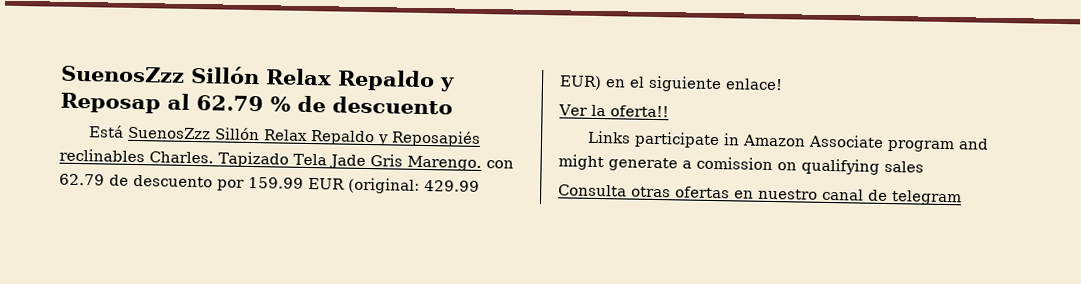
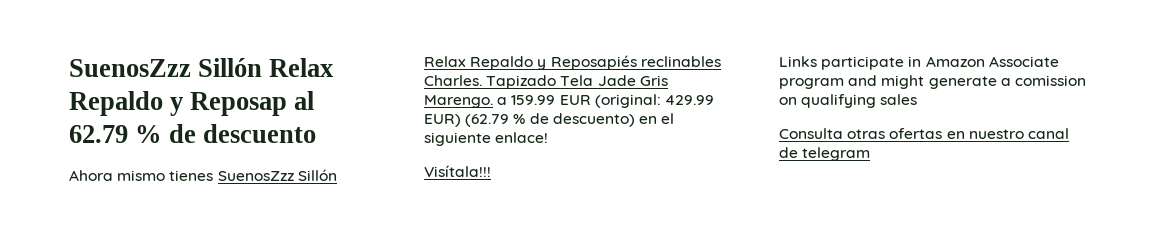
- Está SuenosZzz Sillón Relax Repaldo y Reposapiés reclinables Charles.
+ Ahora mismo tienes SuenosZzz Sillón Relax Repaldo y Reposapiés reclinables Charles.
- Tapizado Tela Jade Gris Marengo. con 62.79 de descuento por 159.99 EUR (original: 429.99 EUR) en el siguiente enlace!
+ Tapizado Tela Jade Gris Marengo. a 159.99 EUR (original: 429.99 EUR) (62.79 % de descuento) en el siguiente enlace!
- Ver la oferta!!
+ Visítala!!!

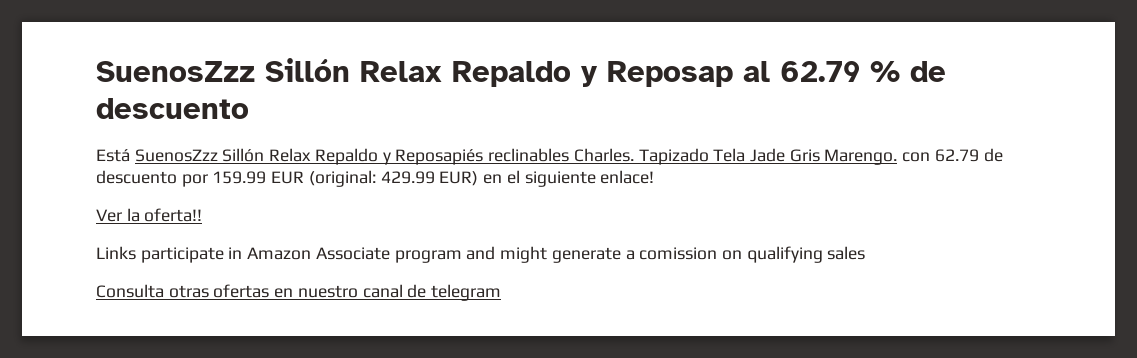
- Ahora mismo tienes SuenosZzz Sillón Relax Repaldo y Reposapiés reclinables Charles.
+ Está SuenosZzz Sillón Relax Repaldo y Reposapiés reclinables Charles.
- Tapizado Tela Jade Gris Marengo. a 159.99 EUR (original: 429.99 EUR) (62.79 % de descuento) en el siguiente enlace!
+ Tapizado Tela Jade Gris Marengo. con 62.79 de descuento por 159.99 EUR (original: 429.99 EUR) en el siguiente enlace!
- Visítala!!!
+ Ver la oferta!!

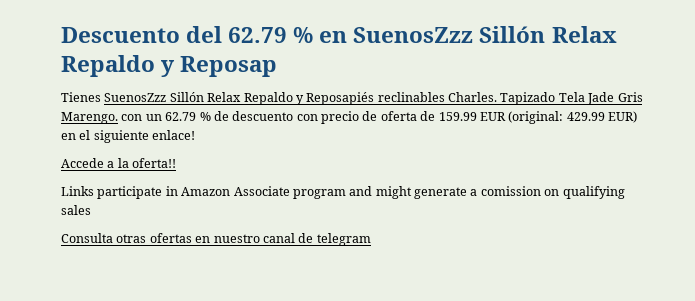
- SuenosZzz Sillón Relax Repaldo y Reposap al 62.79 % de descuento
- Está SuenosZzz Sillón Relax Repaldo y Reposapiés reclinables Charles.
+ Descuento del 62.79 % en SuenosZzz Sillón Relax Repaldo y Reposap
+ Tienes SuenosZzz Sillón Relax Repaldo y Reposapiés reclinables Charles.
- Tapizado Tela Jade Gris Marengo. con 62.79 de descuento por 159.99 EUR (original: 429.99 EUR) en el siguiente enlace!
+ Tapizado Tela Jade Gris Marengo. con un 62.79 % de descuento con precio de oferta de 159.99 EUR (original: 429.99 EUR) en el siguiente enlace!
- Ver la oferta!!
+ Accede a la oferta!!

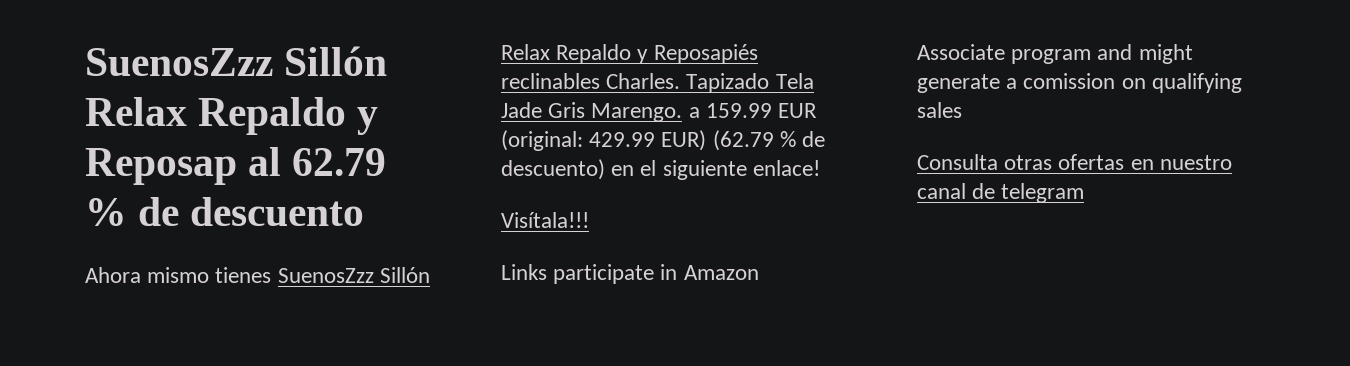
- Descuento del 62.79 % en SuenosZzz Sillón Relax Repaldo y Reposap
- Tienes SuenosZzz Sillón Relax Repaldo y Reposapiés reclinables Charles.
+ SuenosZzz Sillón Relax Repaldo y Reposap al 62.79 % de descuento
+ Ahora mismo tienes SuenosZzz Sillón Relax Repaldo y Reposapiés reclinables Charles.
- Tapizado Tela Jade Gris Marengo. con un 62.79 % de descuento con precio de oferta de 159.99 EUR (original: 429.99 EUR) en el siguiente enlace!
+ Tapizado Tela Jade Gris Marengo. a 159.99 EUR (original: 429.99 EUR) (62.79 % de descuento) en el siguiente enlace!
- Accede a la oferta!!
+ Visítala!!!

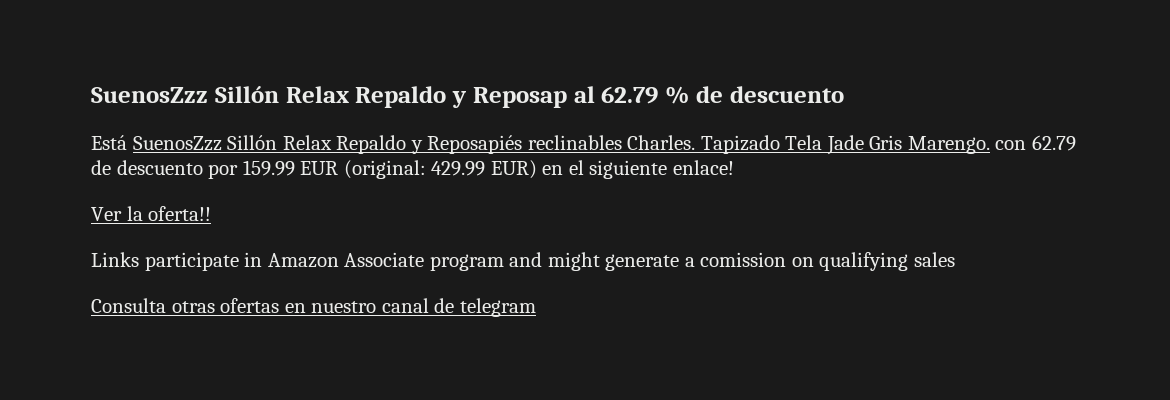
- Ahora mismo tienes SuenosZzz Sillón Relax Repaldo y Reposapiés reclinables Charles.
+ Está SuenosZzz Sillón Relax Repaldo y Reposapiés reclinables Charles.
- Tapizado Tela Jade Gris Marengo. a 159.99 EUR (original: 429.99 EUR) (62.79 % de descuento) en el siguiente enlace!
+ Tapizado Tela Jade Gris Marengo. con 62.79 de descuento por 159.99 EUR (original: 429.99 EUR) en el siguiente enlace!
- Visítala!!!
+ Ver la oferta!!

